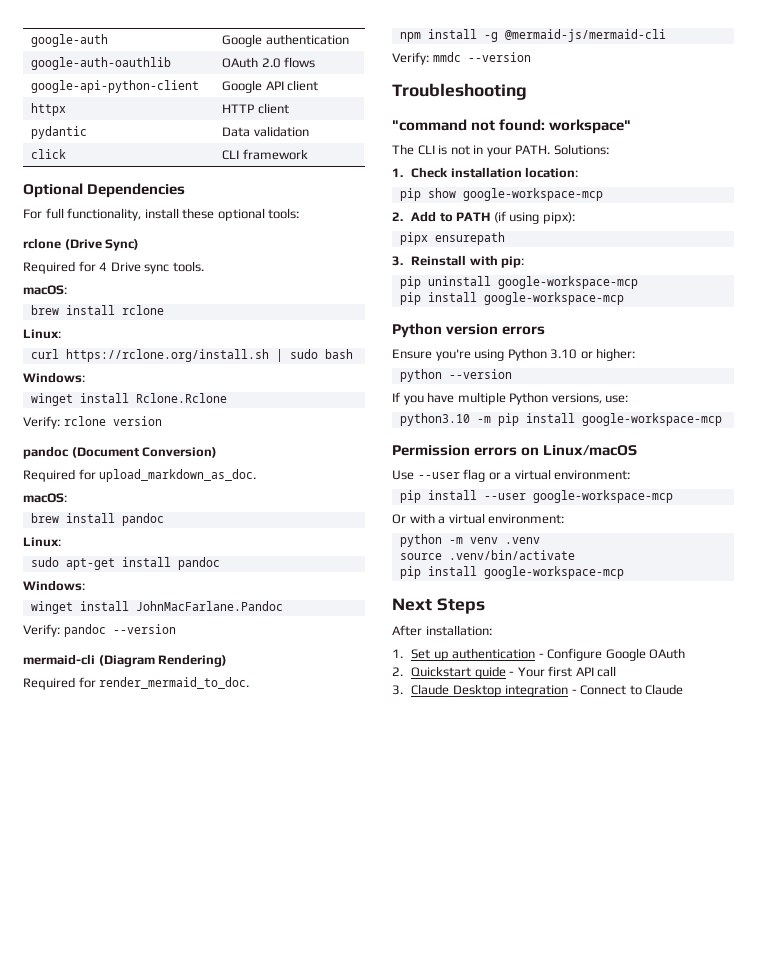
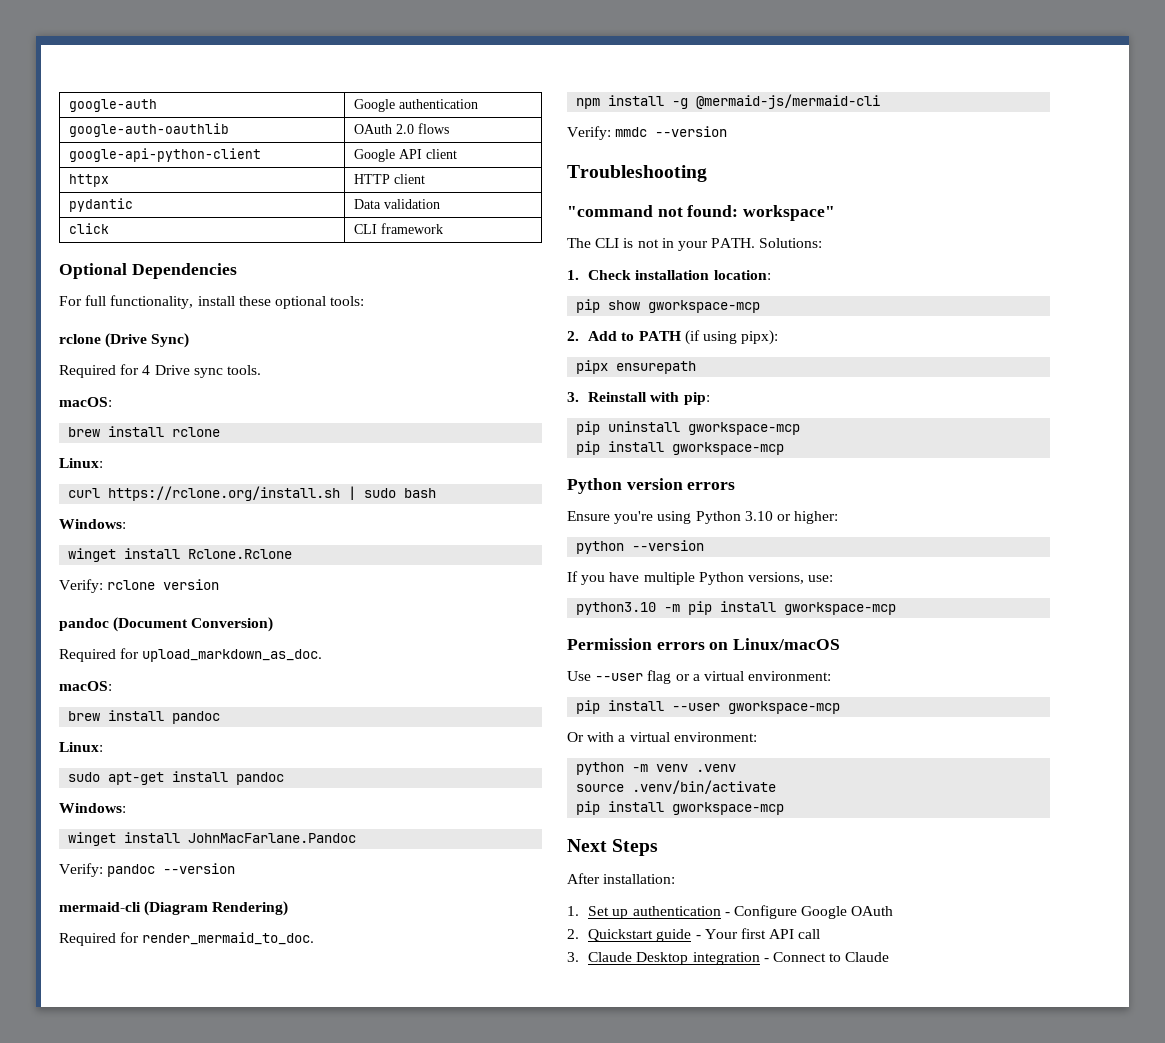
- pip show google-workspace-mcp
+ pip show gworkspace-mcp
- pip uninstall google-workspace-mcp
- pip install google-workspace-mcp
+ pip uninstall gworkspace-mcp
+ pip install gworkspace-mcp
- python3.10 -m pip install google-workspace-mcp
+ python3.10 -m pip install gworkspace-mcp
- pip install --user google-workspace-mcp
+ pip install --user gworkspace-mcp
  source .venv/bin/activate
- pip install google-workspace-mcp
+ pip install gworkspace-mcp

